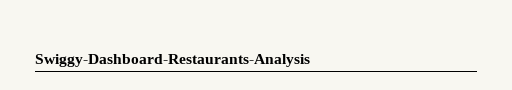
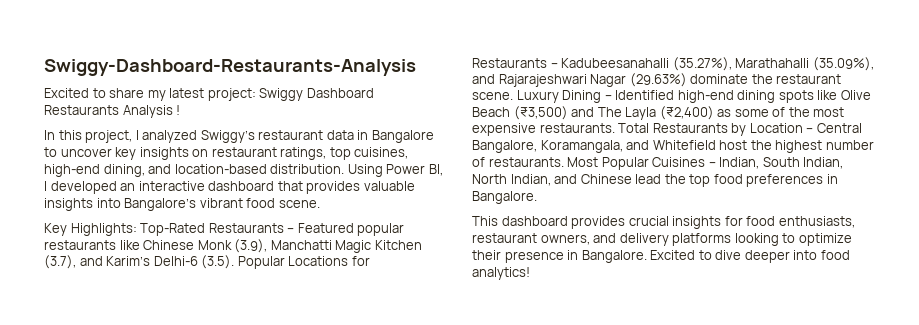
+ Excited to share my latest project: Swiggy Dashboard Restaurants Analysis !
+ In this project, I analyzed Swiggy’s restaurant data in Bangalore to uncover key insights on restaurant ratings, top cuisines, high-end dining, and location-based distribution. Using Power BI, I developed an interactive dashboard that provides valuable insights into Bangalore’s vibrant food scene.
+ Key Highlights: Top-Rated Restaurants – Featured popular restaurants like Chinese Monk (3.9), Manchatti Magic Kitchen (3.7), and Karim’s Delhi-6 (3.5). Popular Locations for Restaurants – Kadubeesanahalli (35.27%), Marathahalli (35.09%), and Rajarajeshwari Nagar (29.63%) dominate the restaurant scene. Luxury Dining – Identified high-end dining spots like Olive Beach (₹3,500) and The Layla (₹2,400) as some of the most expensive restaurants. Total Restaurants by Location – Central Bangalore, Koramangala, and Whitefield host the highest number of restaurants. Most Popular Cuisines – Indian, South Indian, North Indian, and Chinese lead the top food preferences in Bangalore.
+ This dashboard provides crucial insights for food enthusiasts, restaurant owners, and delivery platforms looking to optimize their presence in Bangalore. Excited to dive deeper into food analytics!

